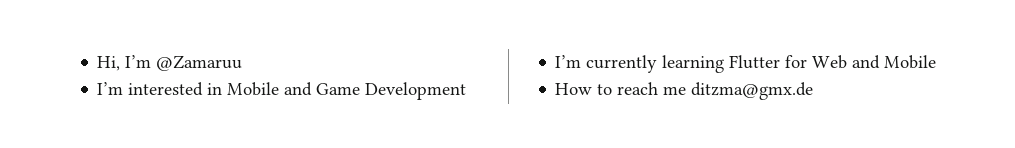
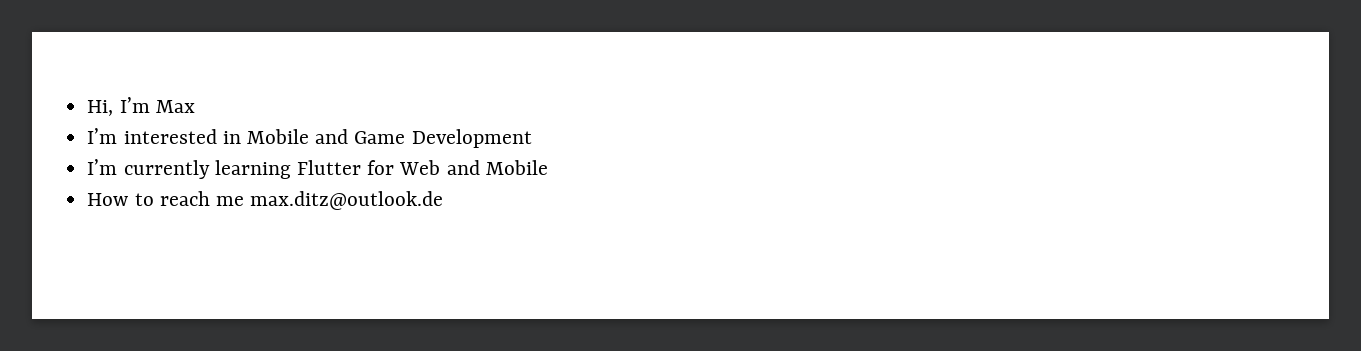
- Hi, I’m @Zamaruu
+ Hi, I’m Max
- How to reach me ditzma@gmx.de
+ How to reach me max.ditz@outlook.de

